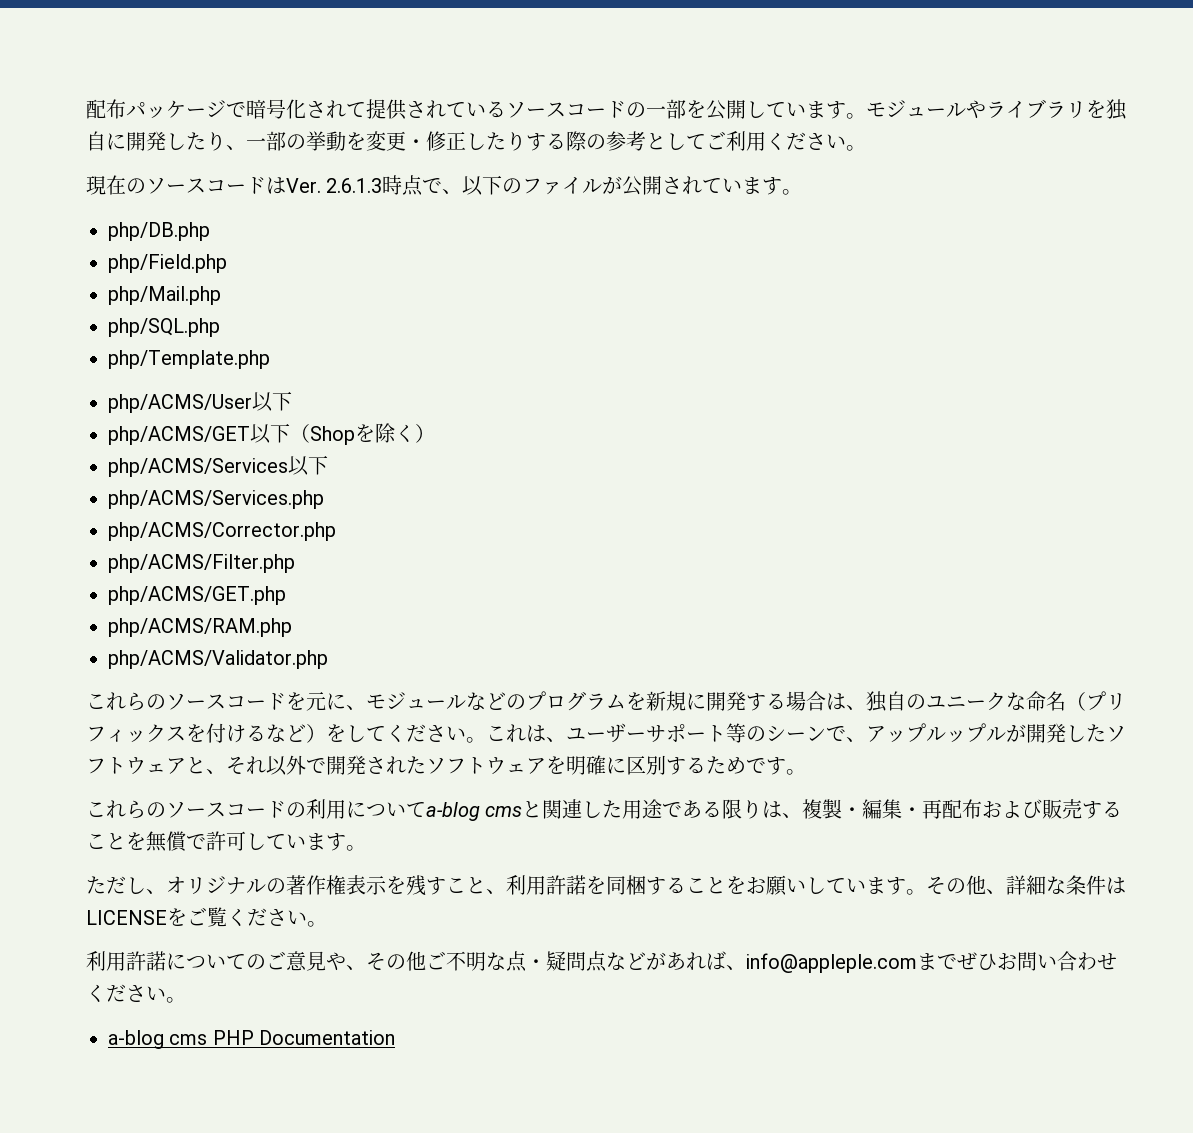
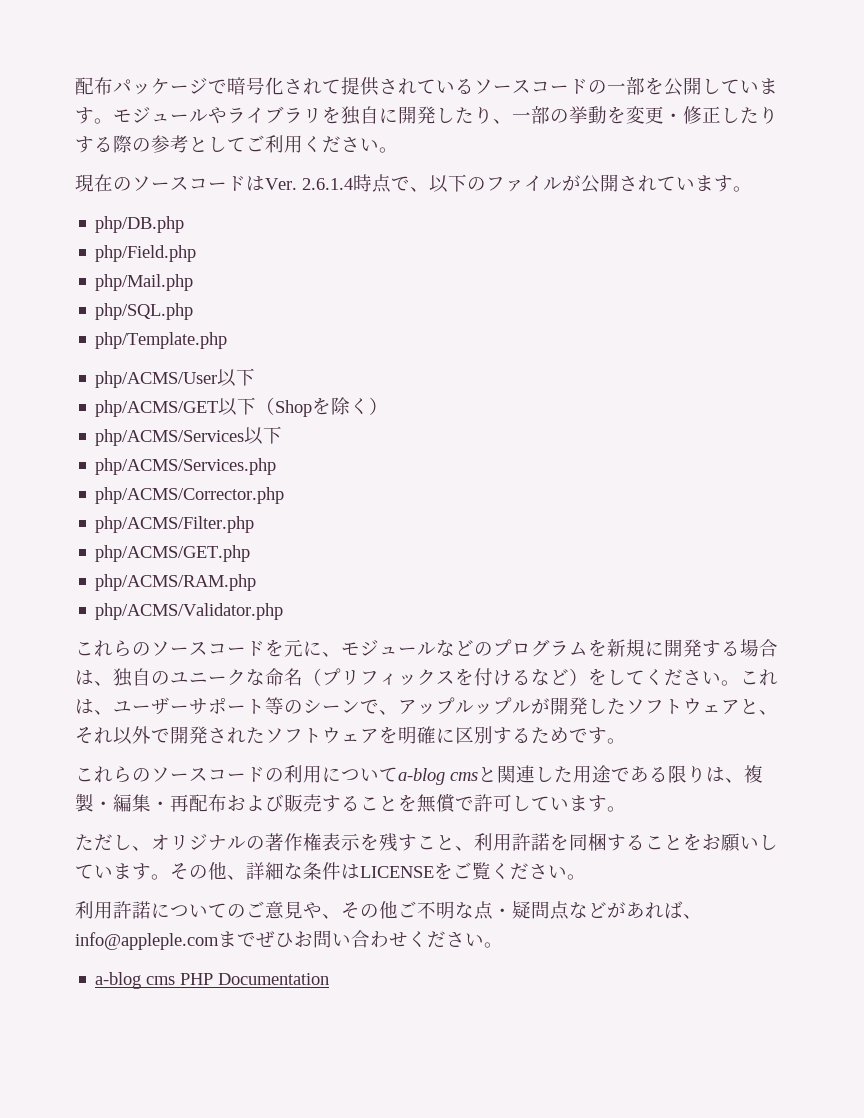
- 現在のソースコードはVer. 2.6.1.3時点で、以下のファイルが公開されています。
+ 現在のソースコードはVer. 2.6.1.4時点で、以下のファイルが公開されています。

